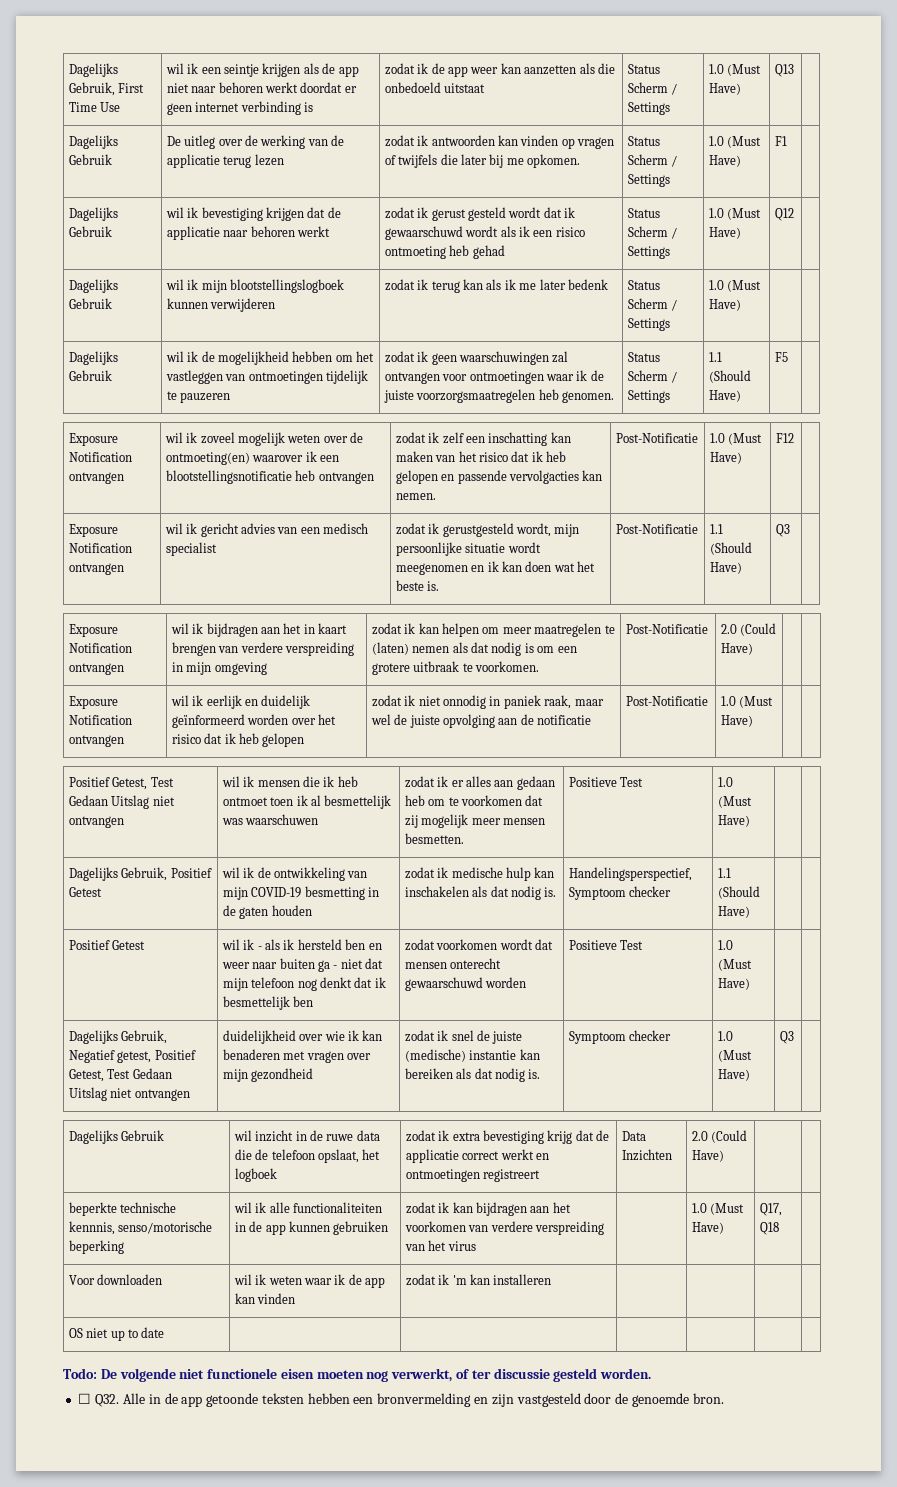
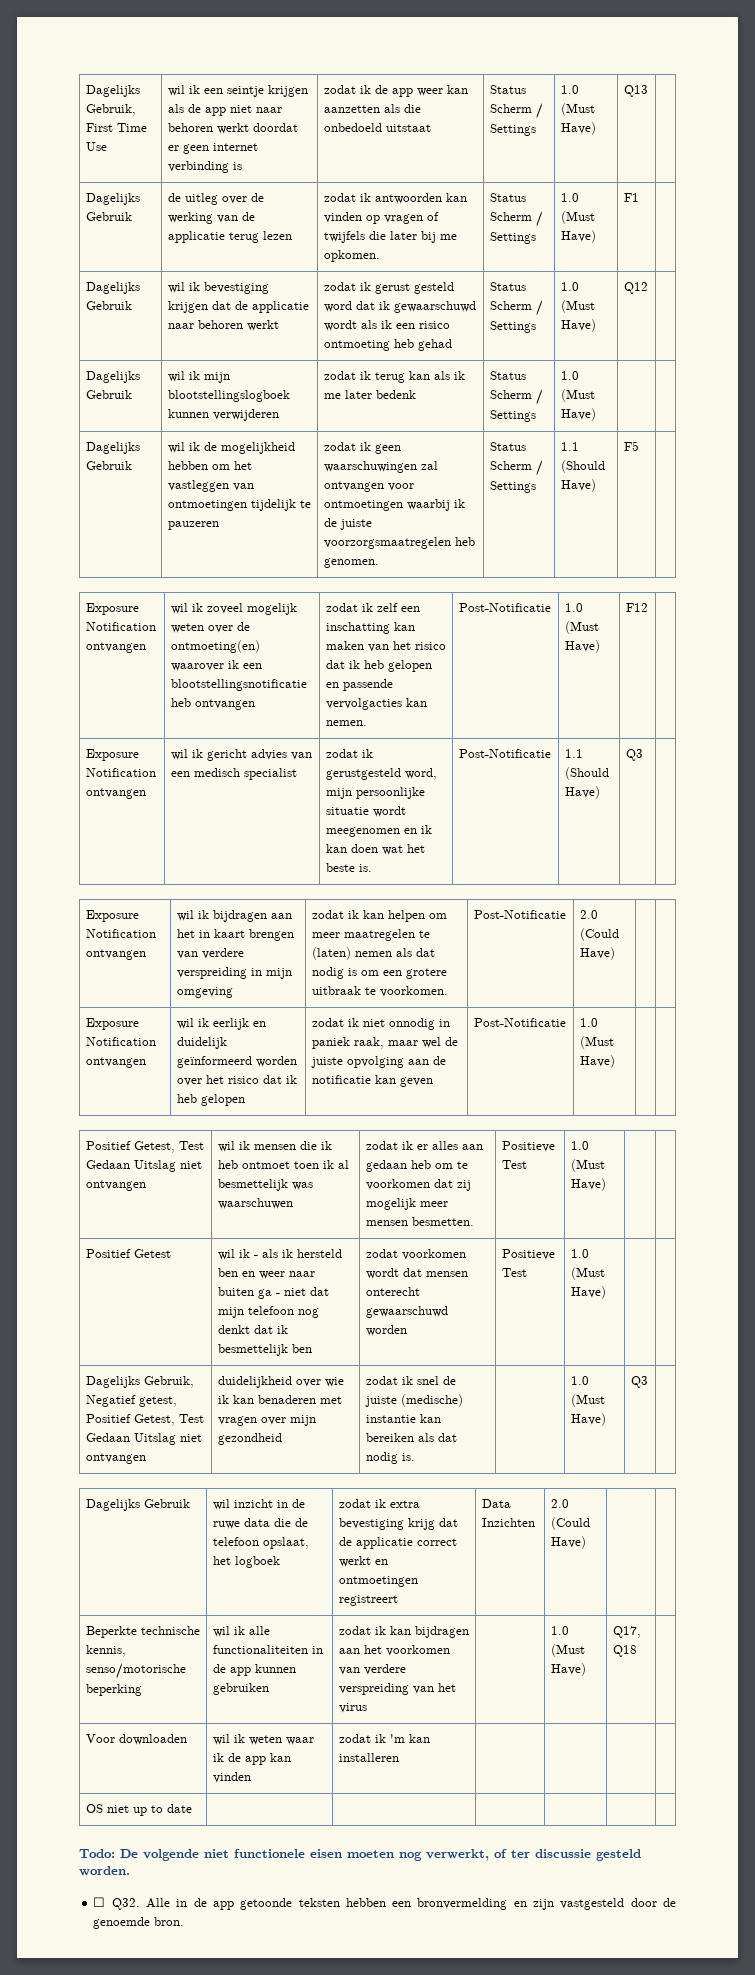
- Dagelijks Gebruik | De uitleg over de werking van de applicatie terug lezen | zodat ik antwoorden kan vinden op vragen of twijfels die later bij me opkomen. | Status Scherm / Settings | 1.0 (Must Have) | F1 |
+ Dagelijks Gebruik | de uitleg over de werking van de applicatie terug lezen | zodat ik antwoorden kan vinden op vragen of twijfels die later bij me opkomen. | Status Scherm / Settings | 1.0 (Must Have) | F1 |
- Dagelijks Gebruik | wil ik bevestiging krijgen dat de applicatie naar behoren werkt | zodat ik gerust gesteld wordt dat ik gewaarschuwd wordt als ik een risico ontmoeting heb gehad | Status Scherm / Settings | 1.0 (Must Have) | Q12 |
+ Dagelijks Gebruik | wil ik bevestiging krijgen dat de applicatie naar behoren werkt | zodat ik gerust gesteld word dat ik gewaarschuwd wordt als ik een risico ontmoeting heb gehad | Status Scherm / Settings | 1.0 (Must Have) | Q12 |
- Dagelijks Gebruik | wil ik de mogelijkheid hebben om het vastleggen van ontmoetingen tijdelijk te pauzeren | zodat ik geen waarschuwingen zal ontvangen voor ontmoetingen waar ik de juiste voorzorgsmaatregelen heb genomen. | Status Scherm / Settings | 1.1 (Should Have) | F5 |
+ Dagelijks Gebruik | wil ik de mogelijkheid hebben om het vastleggen van ontmoetingen tijdelijk te pauzeren | zodat ik geen waarschuwingen zal ontvangen voor ontmoetingen waarbij ik de juiste voorzorgsmaatregelen heb genomen. | Status Scherm / Settings | 1.1 (Should Have) | F5 |
- Exposure Notification ontvangen | wil ik gericht advies van een medisch specialist | zodat ik gerustgesteld wordt, mijn persoonlijke situatie wordt meegenomen en ik kan doen wat het beste is. | Post-Notificatie | 1.1 (Should Have) | Q3 |
+ Exposure Notification ontvangen | wil ik gericht advies van een medisch specialist | zodat ik gerustgesteld word, mijn persoonlijke situatie wordt meegenomen en ik kan doen wat het beste is. | Post-Notificatie | 1.1 (Should Have) | Q3 |
- Exposure Notification ontvangen | wil ik eerlijk en duidelijk geïnformeerd worden over het risico dat ik heb gelopen | zodat ik niet onnodig in paniek raak, maar wel de juiste opvolging aan de notificatie | Post-Notificatie | 1.0 (Must Have) | |
+ Exposure Notification ontvangen | wil ik eerlijk en duidelijk geïnformeerd worden over het risico dat ik heb gelopen | zodat ik niet onnodig in paniek raak, maar wel de juiste opvolging aan de notificatie kan geven | Post-Notificatie | 1.0 (Must Have) | |
- Dagelijks Gebruik, Positief Getest | wil ik de ontwikkeling van mijn COVID-19 besmetting in de gaten houden | zodat ik medische hulp kan inschakelen als dat nodig is. | Handelingsperspectief, Symptoom checker | 1.1 (Should Have) | |
- zodat ik snel de juiste (medische) instantie kan bereiken als dat nodig is. | Symptoom checker
+ zodat ik snel de juiste (medische) instantie kan bereiken als dat nodig is.
- beperkte technische kennnis, senso/motorische beperking | wil ik alle functionaliteiten in de app kunnen gebruiken | zodat ik kan bijdragen aan het voorkomen van verdere verspreiding van het virus | | 1.0 (Must Have) | Q17, Q18 |
+ Beperkte technische kennis, senso/motorische beperking | wil ik alle functionaliteiten in de app kunnen gebruiken | zodat ik kan bijdragen aan het voorkomen van verdere verspreiding van het virus | | 1.0 (Must Have) | Q17, Q18 |

